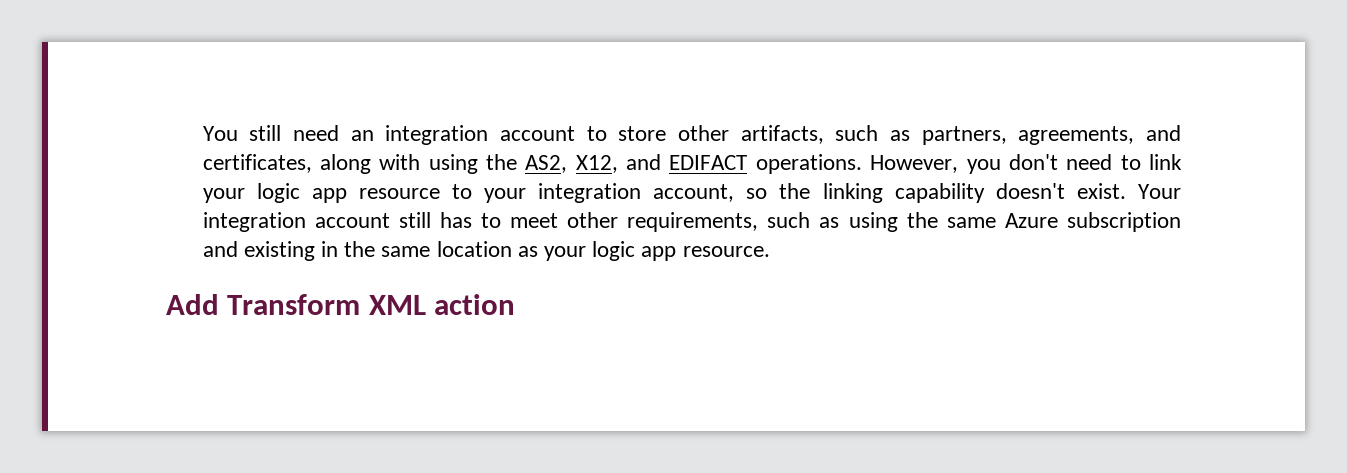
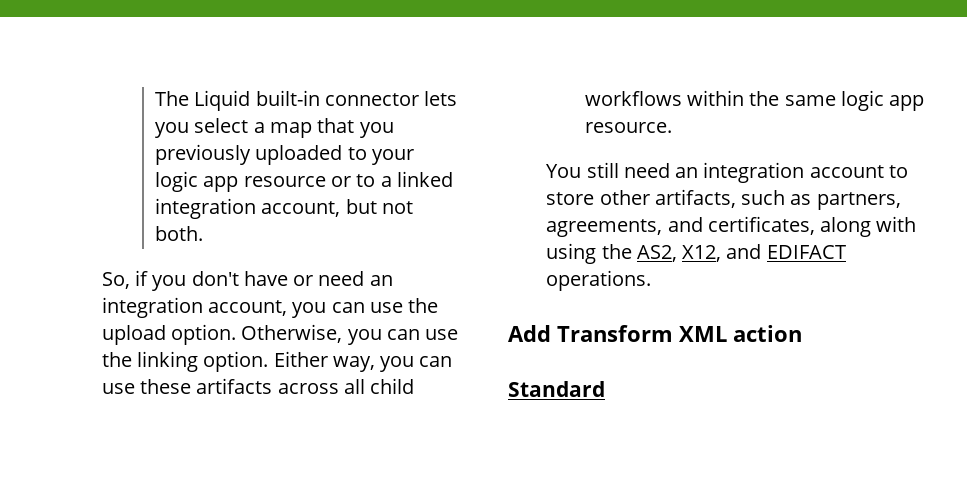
+ The Liquid built-in connector lets you select a map that you previously uploaded to your logic app resource or to a linked integration account, but not both.
+ So, if you don't have or need an integration account, you can use the upload option. Otherwise, you can use the linking option. Either way, you can use these artifacts across all child workflows within the same logic app resource.
- However, you don't need to link your logic app resource to your integration account, so the linking capability doesn't exist. Your integration account still has to meet other requirements, such as using the same Azure subscription and existing in the same location as your logic app resource.
+ Standard

